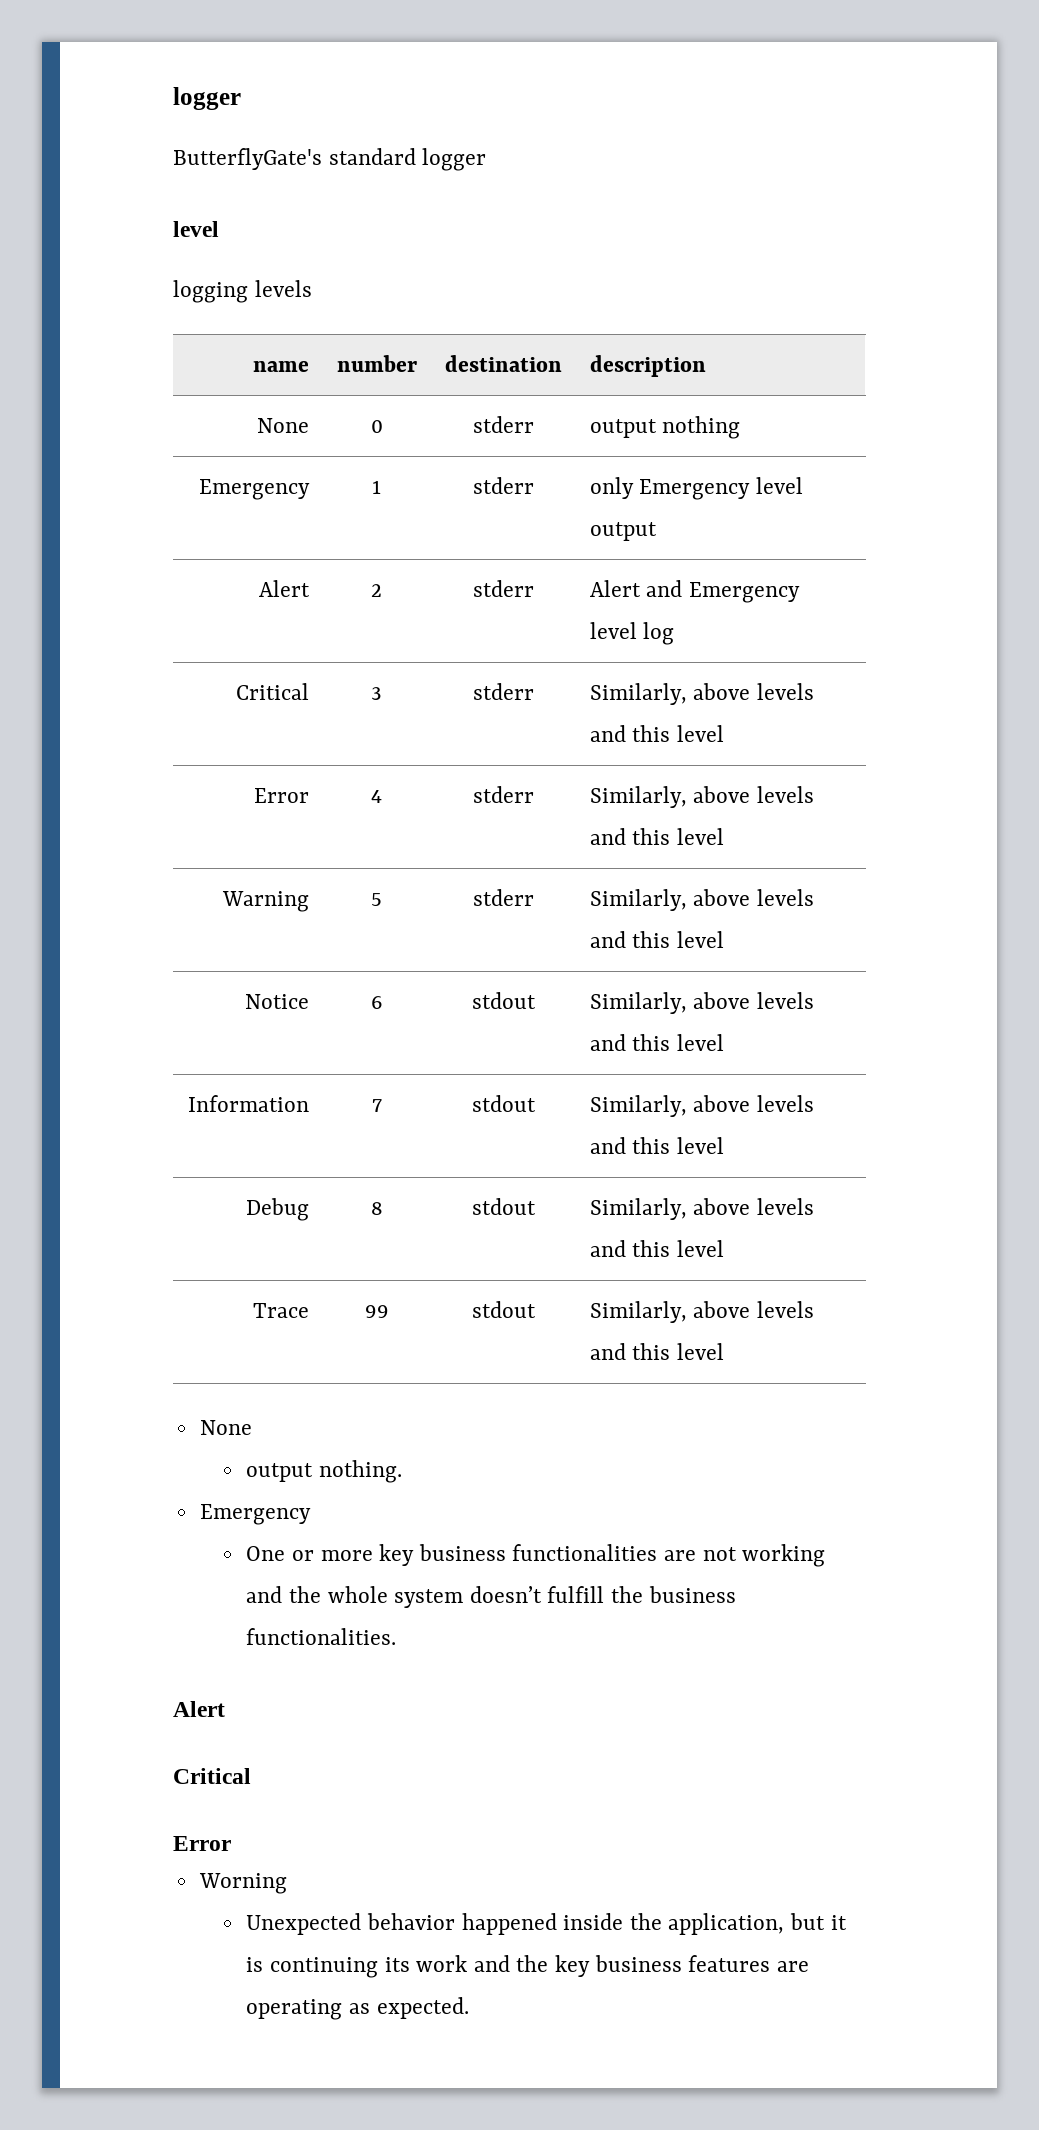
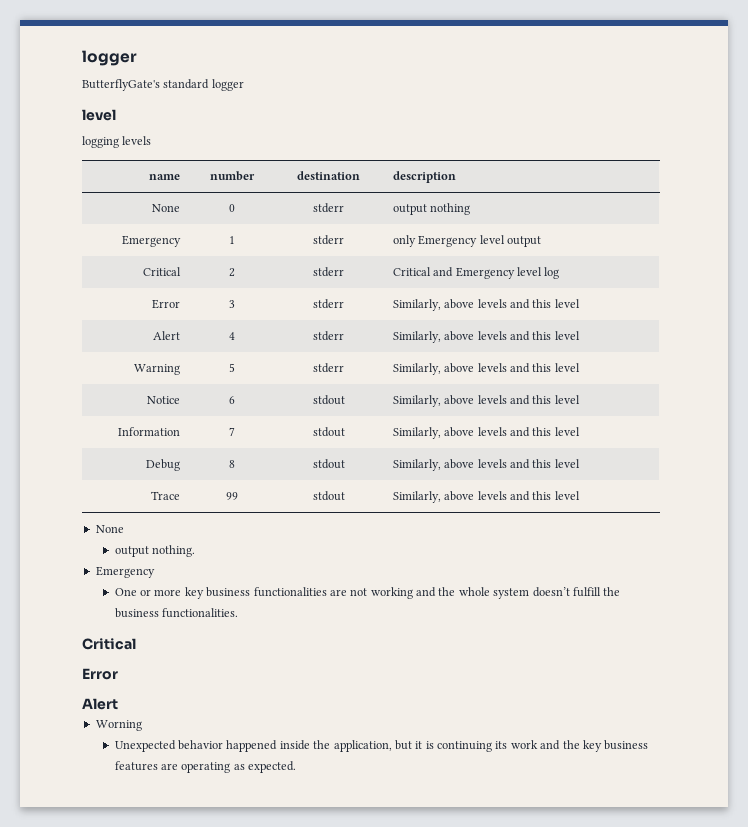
- Alert | 2 | stderr | Alert and Emergency level log
+ Critical | 2 | stderr | Critical and Emergency level log
- Critical | 3 | stderr | Similarly, above levels and this level
+ Error | 3 | stderr | Similarly, above levels and this level
- Error | 4 | stderr | Similarly, above levels and this level
+ Alert | 4 | stderr | Similarly, above levels and this level
  One or more key business functionalities are not working and the whole system doesn’t fulfill the business functionalities.
- Alert
  Critical
  Error
+ Alert

